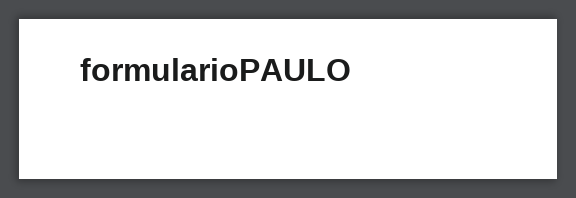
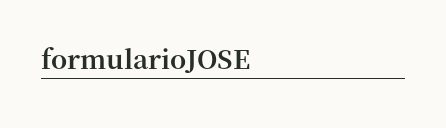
- formularioPAULO
+ formularioJOSE

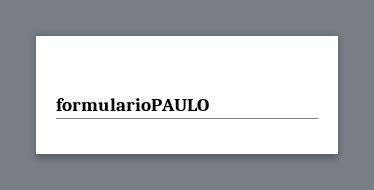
- formularioJOSE
+ formularioPAULO

